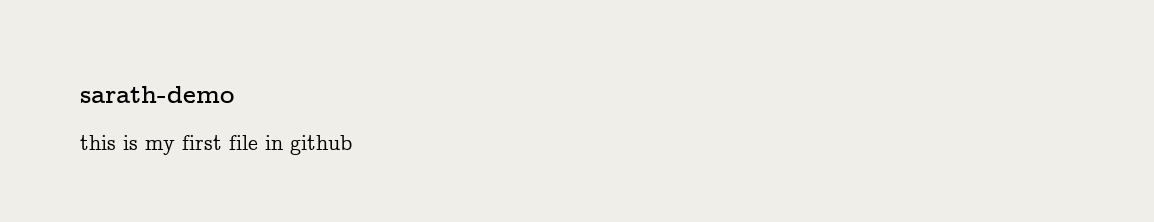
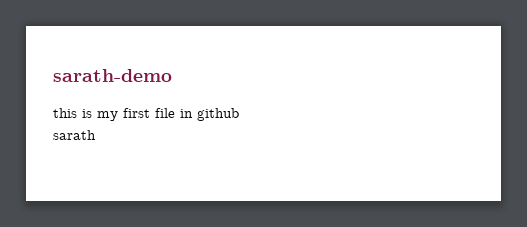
+ sarath

